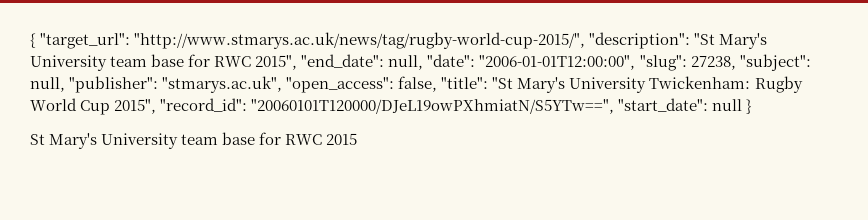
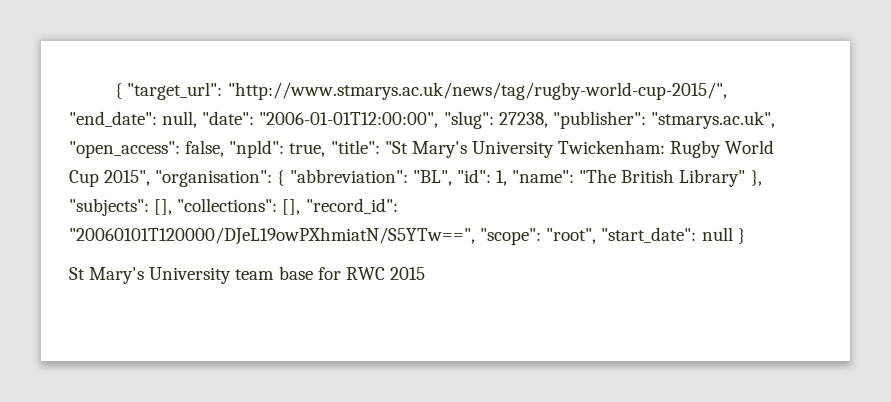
- { "target_url": "http://www.stmarys.ac.uk/news/tag/rugby-world-cup-2015/", "description": "St Mary's University team base for RWC 2015", "end_date": null, "date": "2006-01-01T12:00:00", "slug": 27238, "subject": null, "publisher": "stmarys.ac.uk", "open_access": false, "title": "St Mary's University Twickenham: Rugby World Cup 2015", "record_id": "20060101T120000/DJeL19owPXhmiatN/S5YTw==", "start_date": null }
+ { "target_url": "http://www.stmarys.ac.uk/news/tag/rugby-world-cup-2015/", "end_date": null, "date": "2006-01-01T12:00:00", "slug": 27238, "publisher": "stmarys.ac.uk", "open_access": false, "npld": true, "title": "St Mary's University Twickenham: Rugby World Cup 2015", "organisation": { "abbreviation": "BL", "id": 1, "name": "The British Library" }, "subjects": [], "collections": [], "record_id": "20060101T120000/DJeL19owPXhmiatN/S5YTw==", "scope": "root", "start_date": null }

